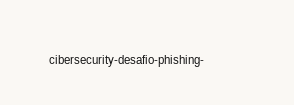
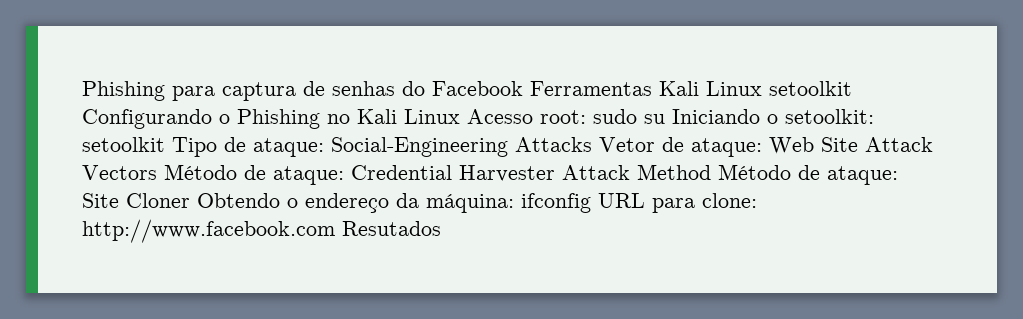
- cibersecurity-desafio-phishing-
+ Phishing para captura de senhas do Facebook Ferramentas Kali Linux setoolkit Configurando o Phishing no Kali Linux Acesso root: sudo su Iniciando o setoolkit: setoolkit Tipo de ataque: Social-Engineering Attacks Vetor de ataque: Web Site Attack Vectors Método de ataque: Credential Harvester Attack Method Método de ataque: Site Cloner Obtendo o endereço da máquina: ifconfig URL para clone: http://www.facebook.com Resutados

